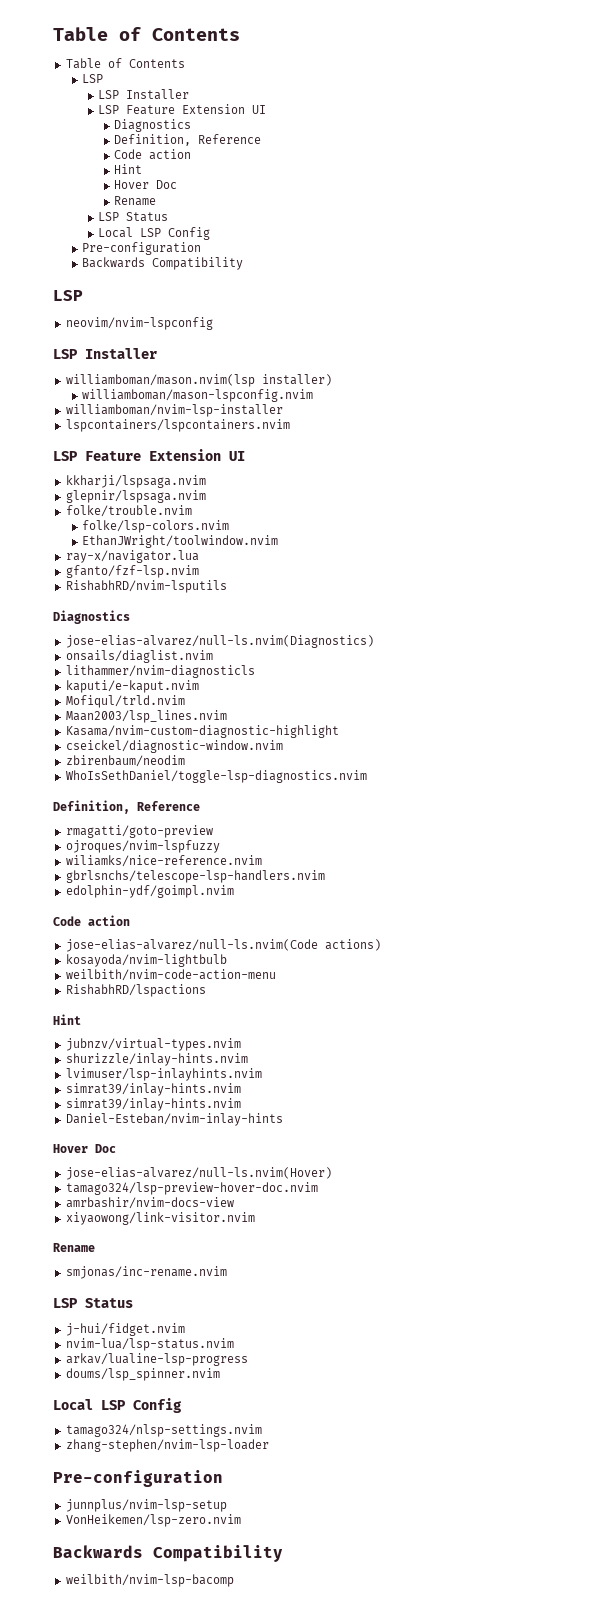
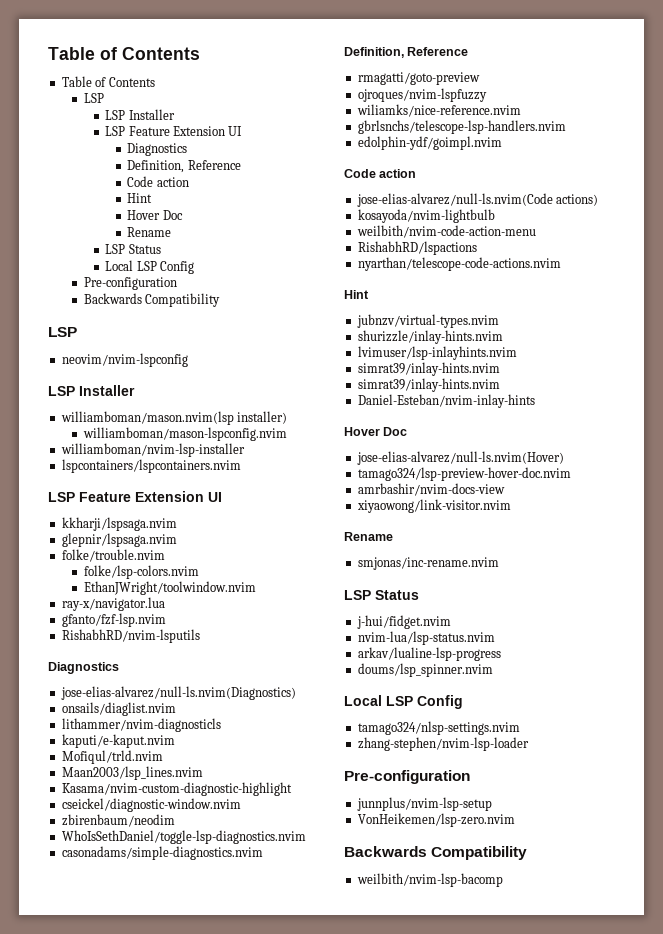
+ casonadams/simple-diagnostics.nvim
+ nyarthan/telescope-code-actions.nvim

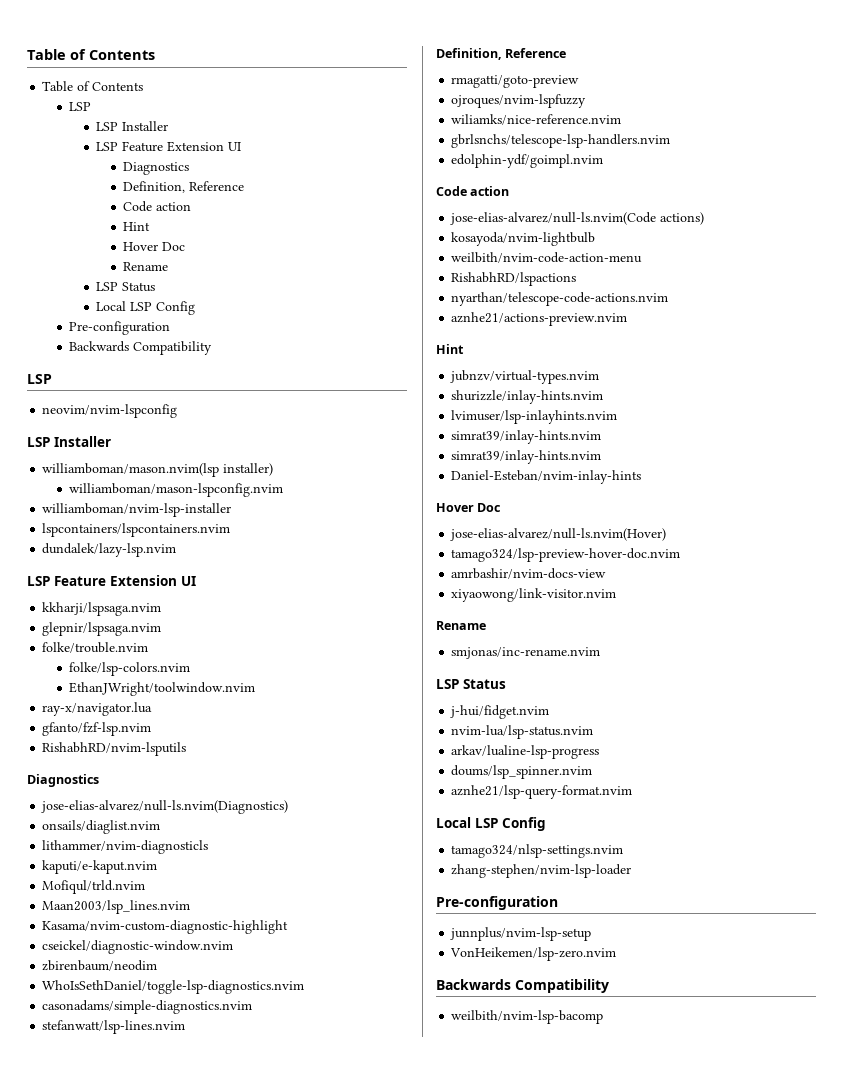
+ dundalek/lazy-lsp.nvim
+ stefanwatt/lsp-lines.nvim
+ aznhe21/actions-preview.nvim
+ aznhe21/lsp-query-format.nvim

